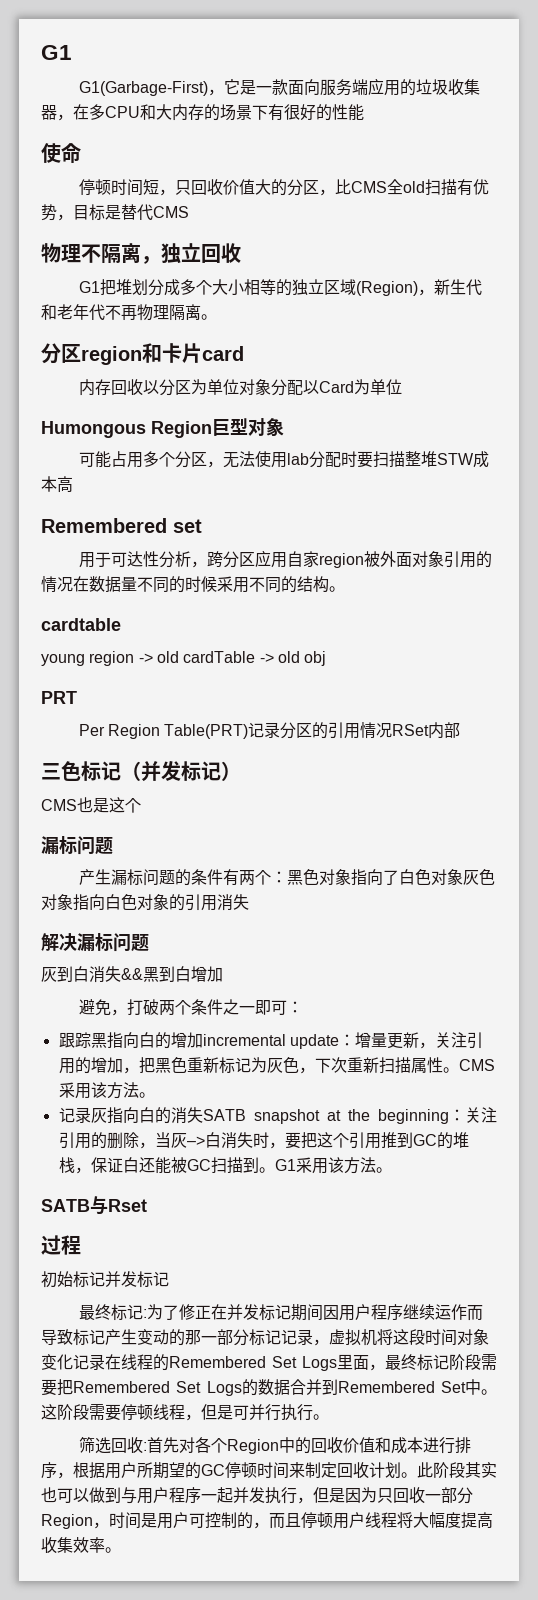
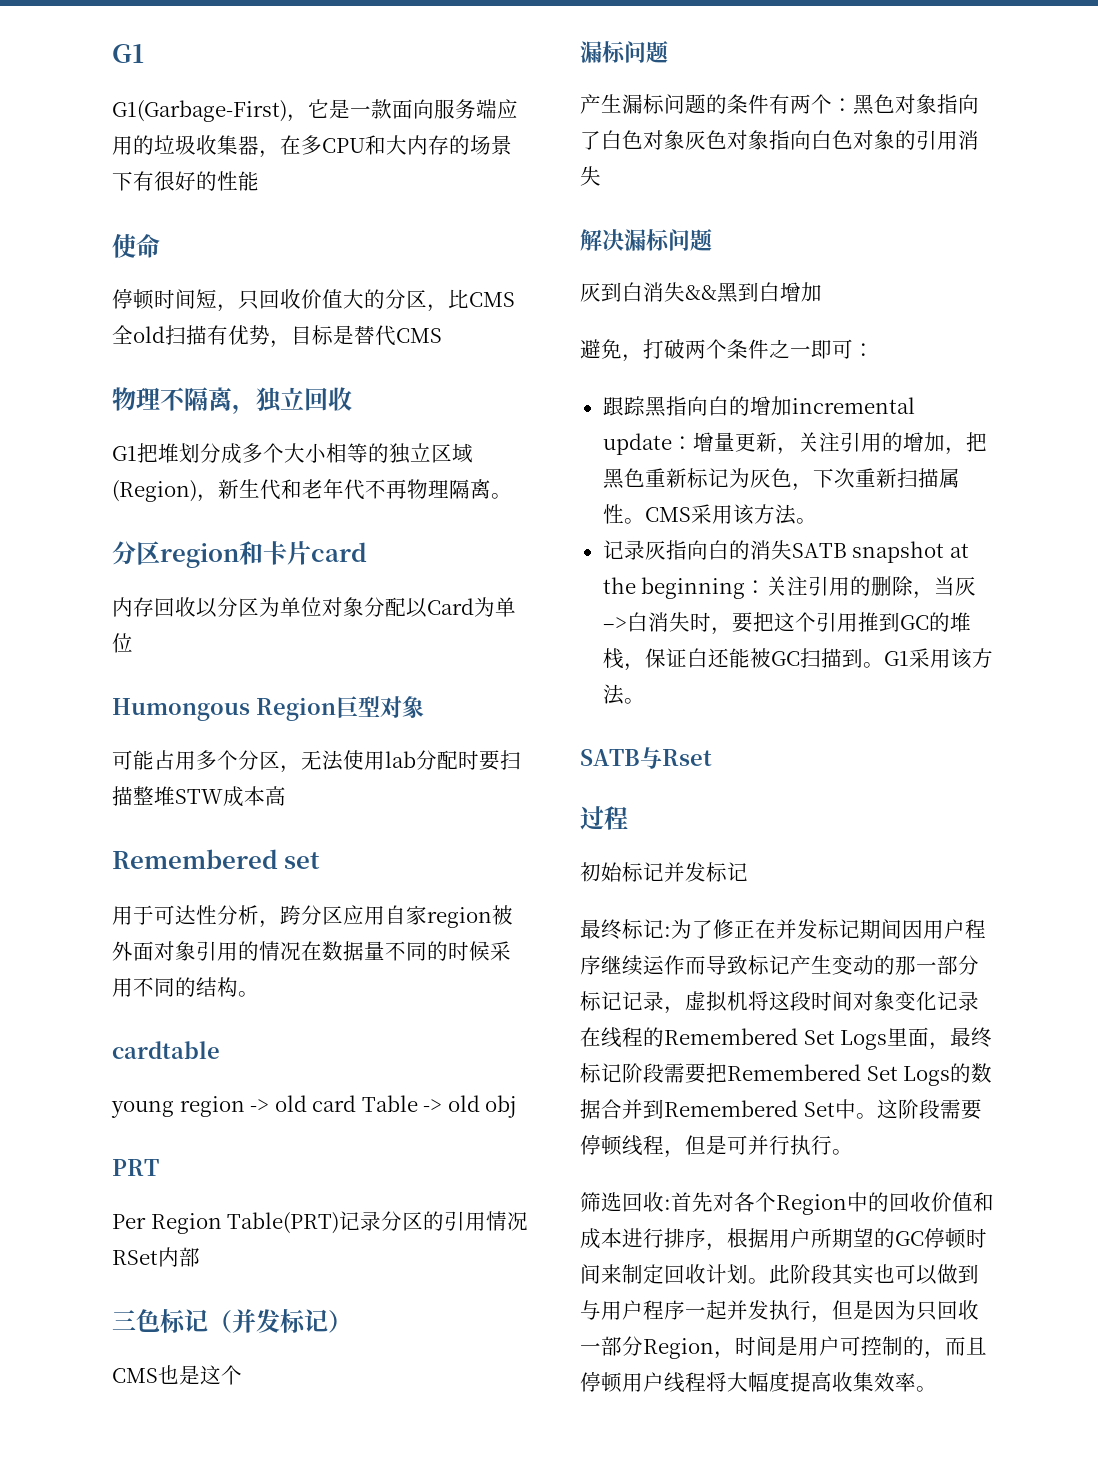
- young region -> old cardTable -> old obj
+ young region -> old card Table -> old obj

